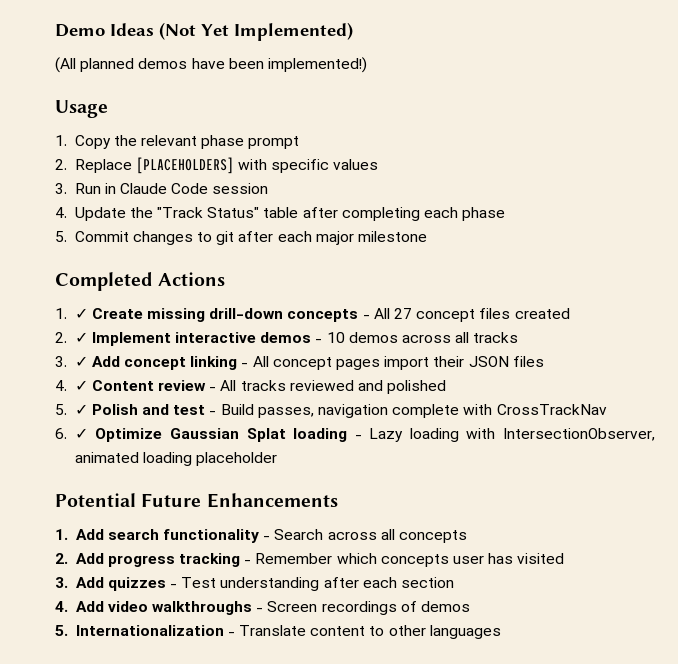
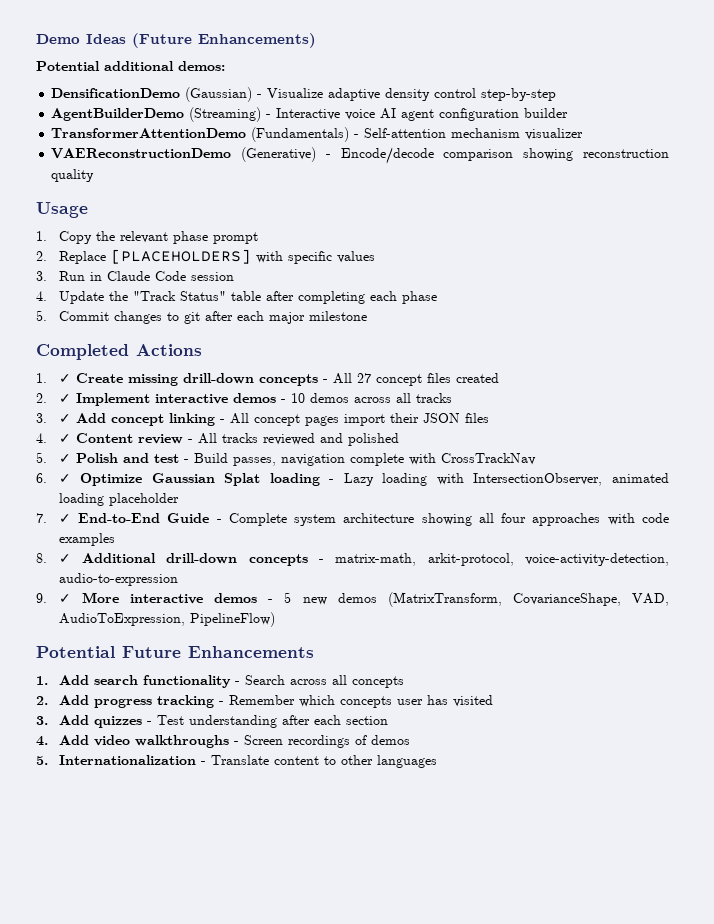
- Demo Ideas (Not Yet Implemented)
- (All planned demos have been implemented!)
+ Demo Ideas (Future Enhancements)
+ Potential additional demos:
+ DensificationDemo (Gaussian) - Visualize adaptive density control step-by-step
+ AgentBuilderDemo (Streaming) - Interactive voice AI agent configuration builder
+ TransformerAttentionDemo (Fundamentals) - Self-attention mechanism visualizer
+ VAEReconstructionDemo (Generative) - Encode/decode comparison showing reconstruction quality
+ 7. ✓ End-to-End Guide - Complete system architecture showing all four approaches with code examples
+ 8. ✓ Additional drill-down concepts - matrix-math, arkit-protocol, voice-activity-detection, audio-to-expression
+ 9. ✓ More interactive demos - 5 new demos (MatrixTransform, CovarianceShape, VAD, AudioToExpression, PipelineFlow)

